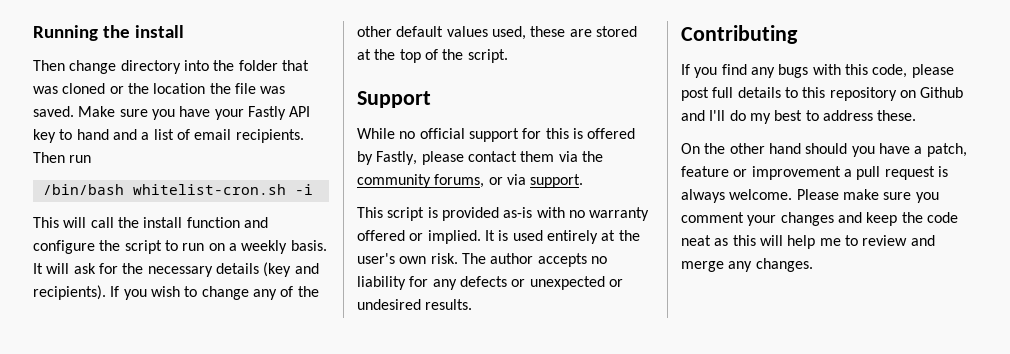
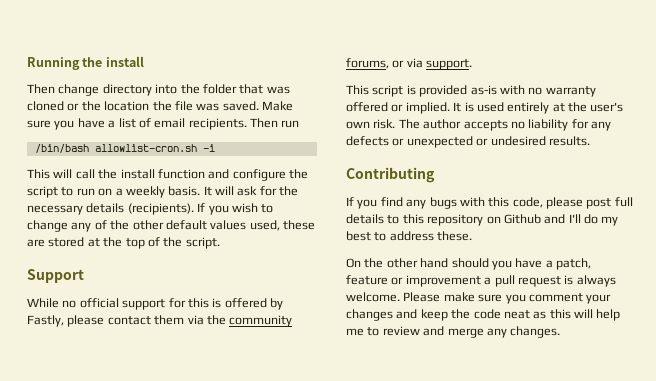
- Make sure you have your Fastly API key to hand and a list of email recipients.
+ Make sure you have a list of email recipients.
- /bin/bash whitelist-cron.sh -i
+ /bin/bash allowlist-cron.sh -i
- It will ask for the necessary details (key and recipients).
+ It will ask for the necessary details (recipients).

